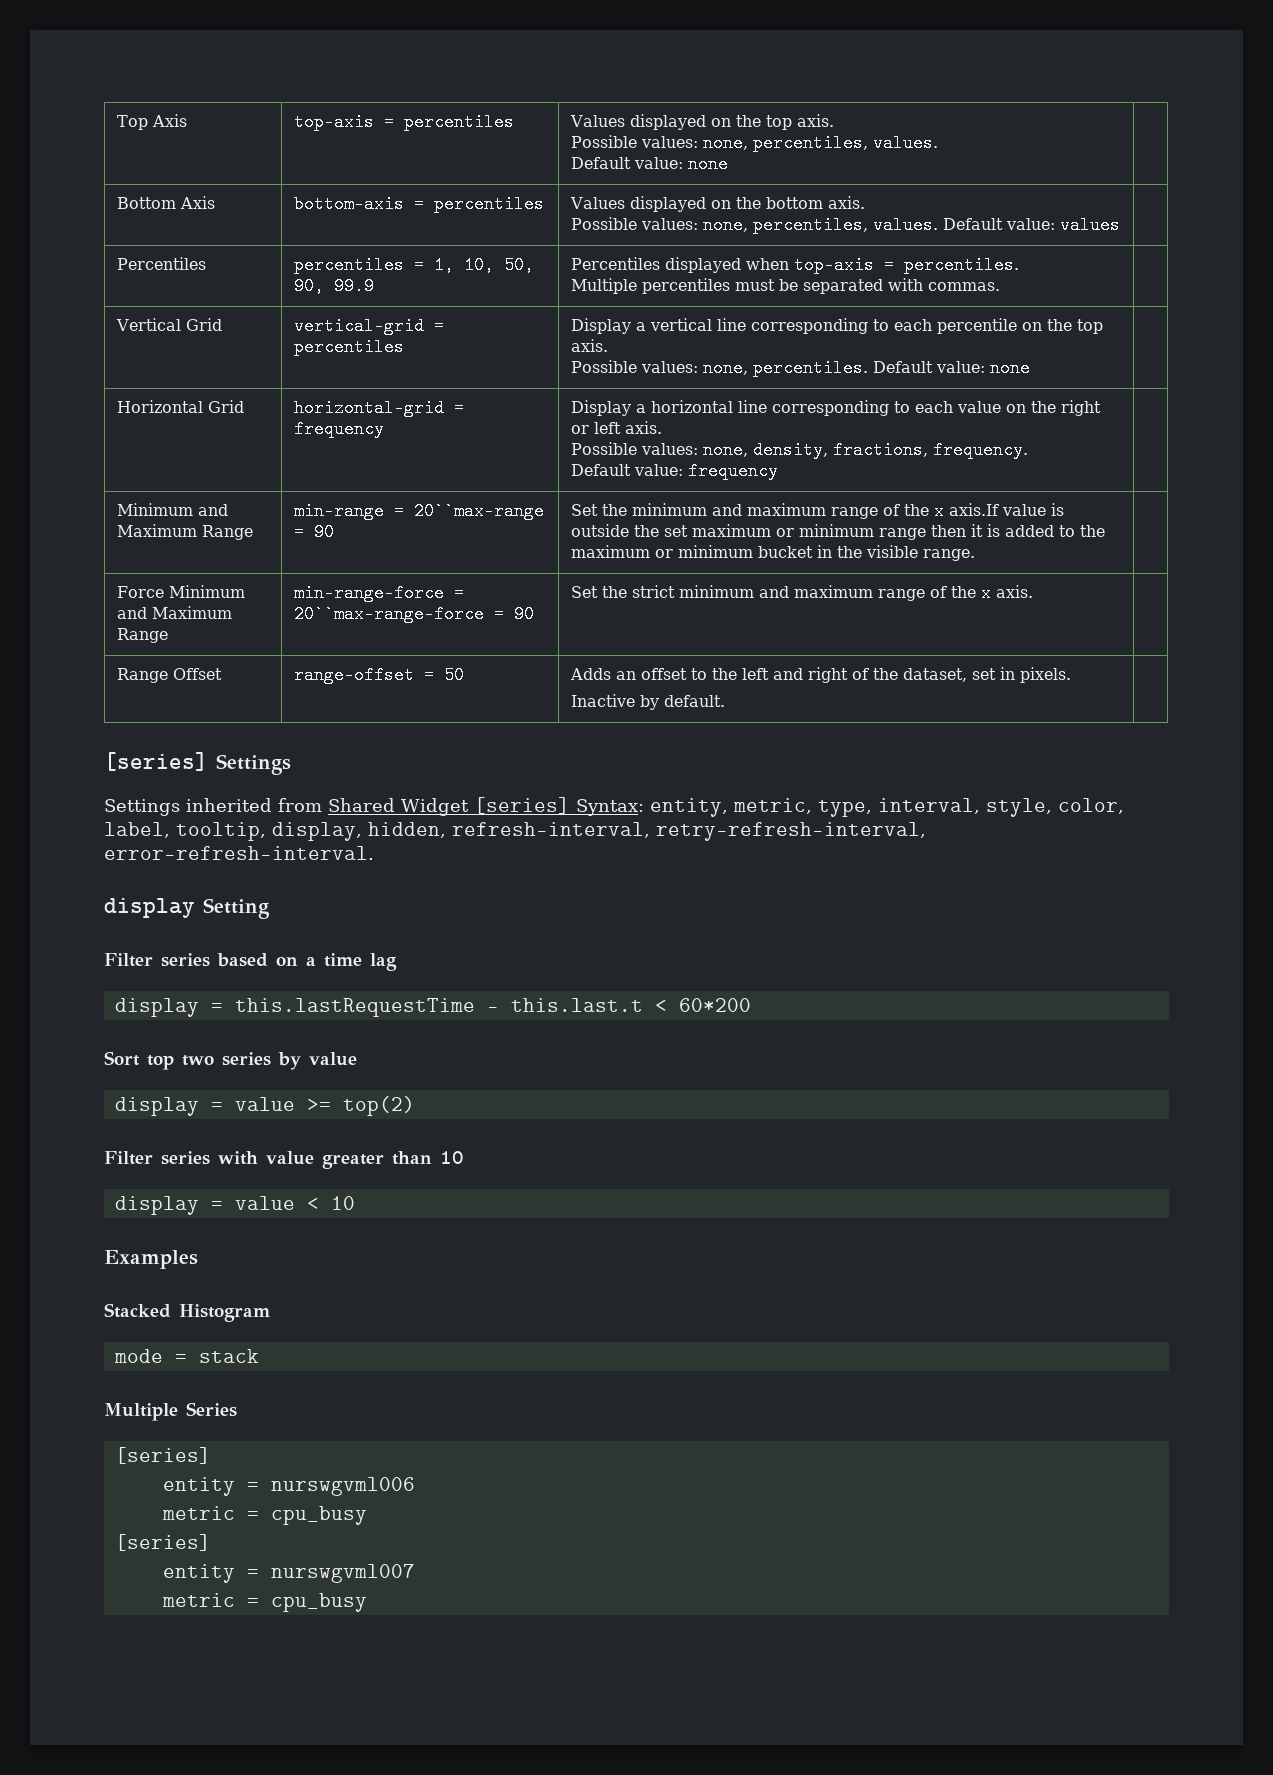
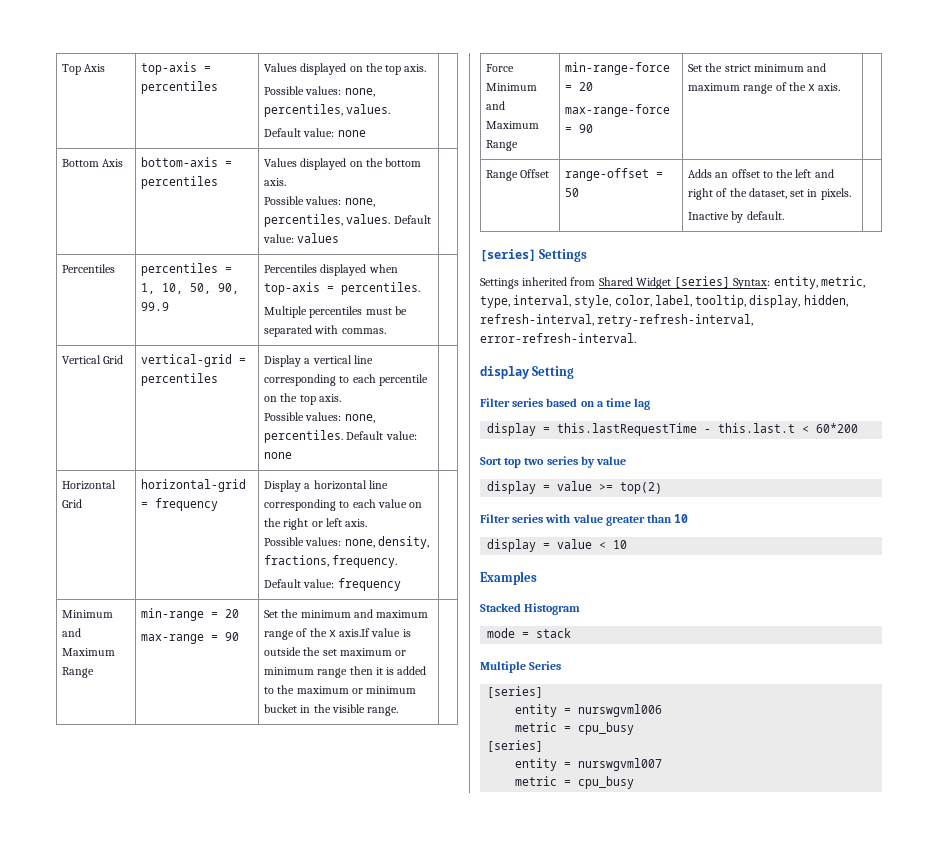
- min-range = 20``max-range = 90
+ min-range = 20
+ max-range = 90
- Force Minimum and Maximum Range | min-range-force = 20``max-range-force = 90 | Set the strict minimum and maximum range of the x axis. |
+ Force Minimum and Maximum Range | min-range-force = 20
+ max-range-force = 90 | Set the strict minimum and maximum range of the x axis. |

